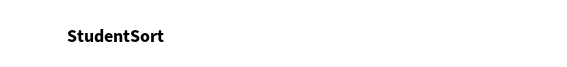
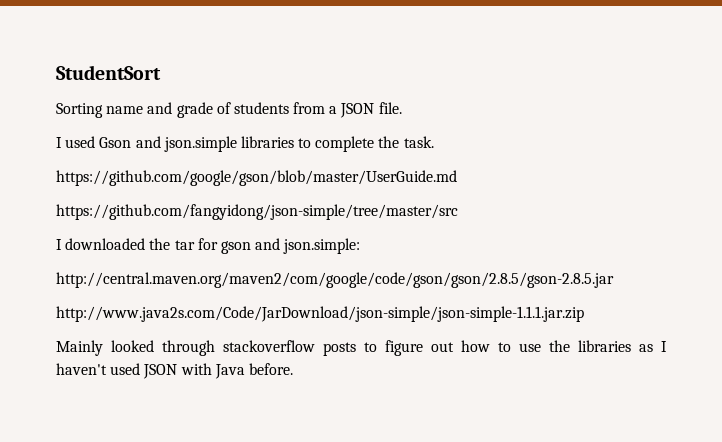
+ Sorting name and grade of students from a JSON file.
+ I used Gson and json.simple libraries to complete the task.
+ https://github.com/google/gson/blob/master/UserGuide.md
+ https://github.com/fangyidong/json-simple/tree/master/src
+ I downloaded the tar for gson and json.simple:
+ http://central.maven.org/maven2/com/google/code/gson/gson/2.8.5/gson-2.8.5.jar
+ http://www.java2s.com/Code/JarDownload/json-simple/json-simple-1.1.1.jar.zip
+ Mainly looked through stackoverflow posts to figure out how to use the libraries as I haven't used JSON with Java before.

